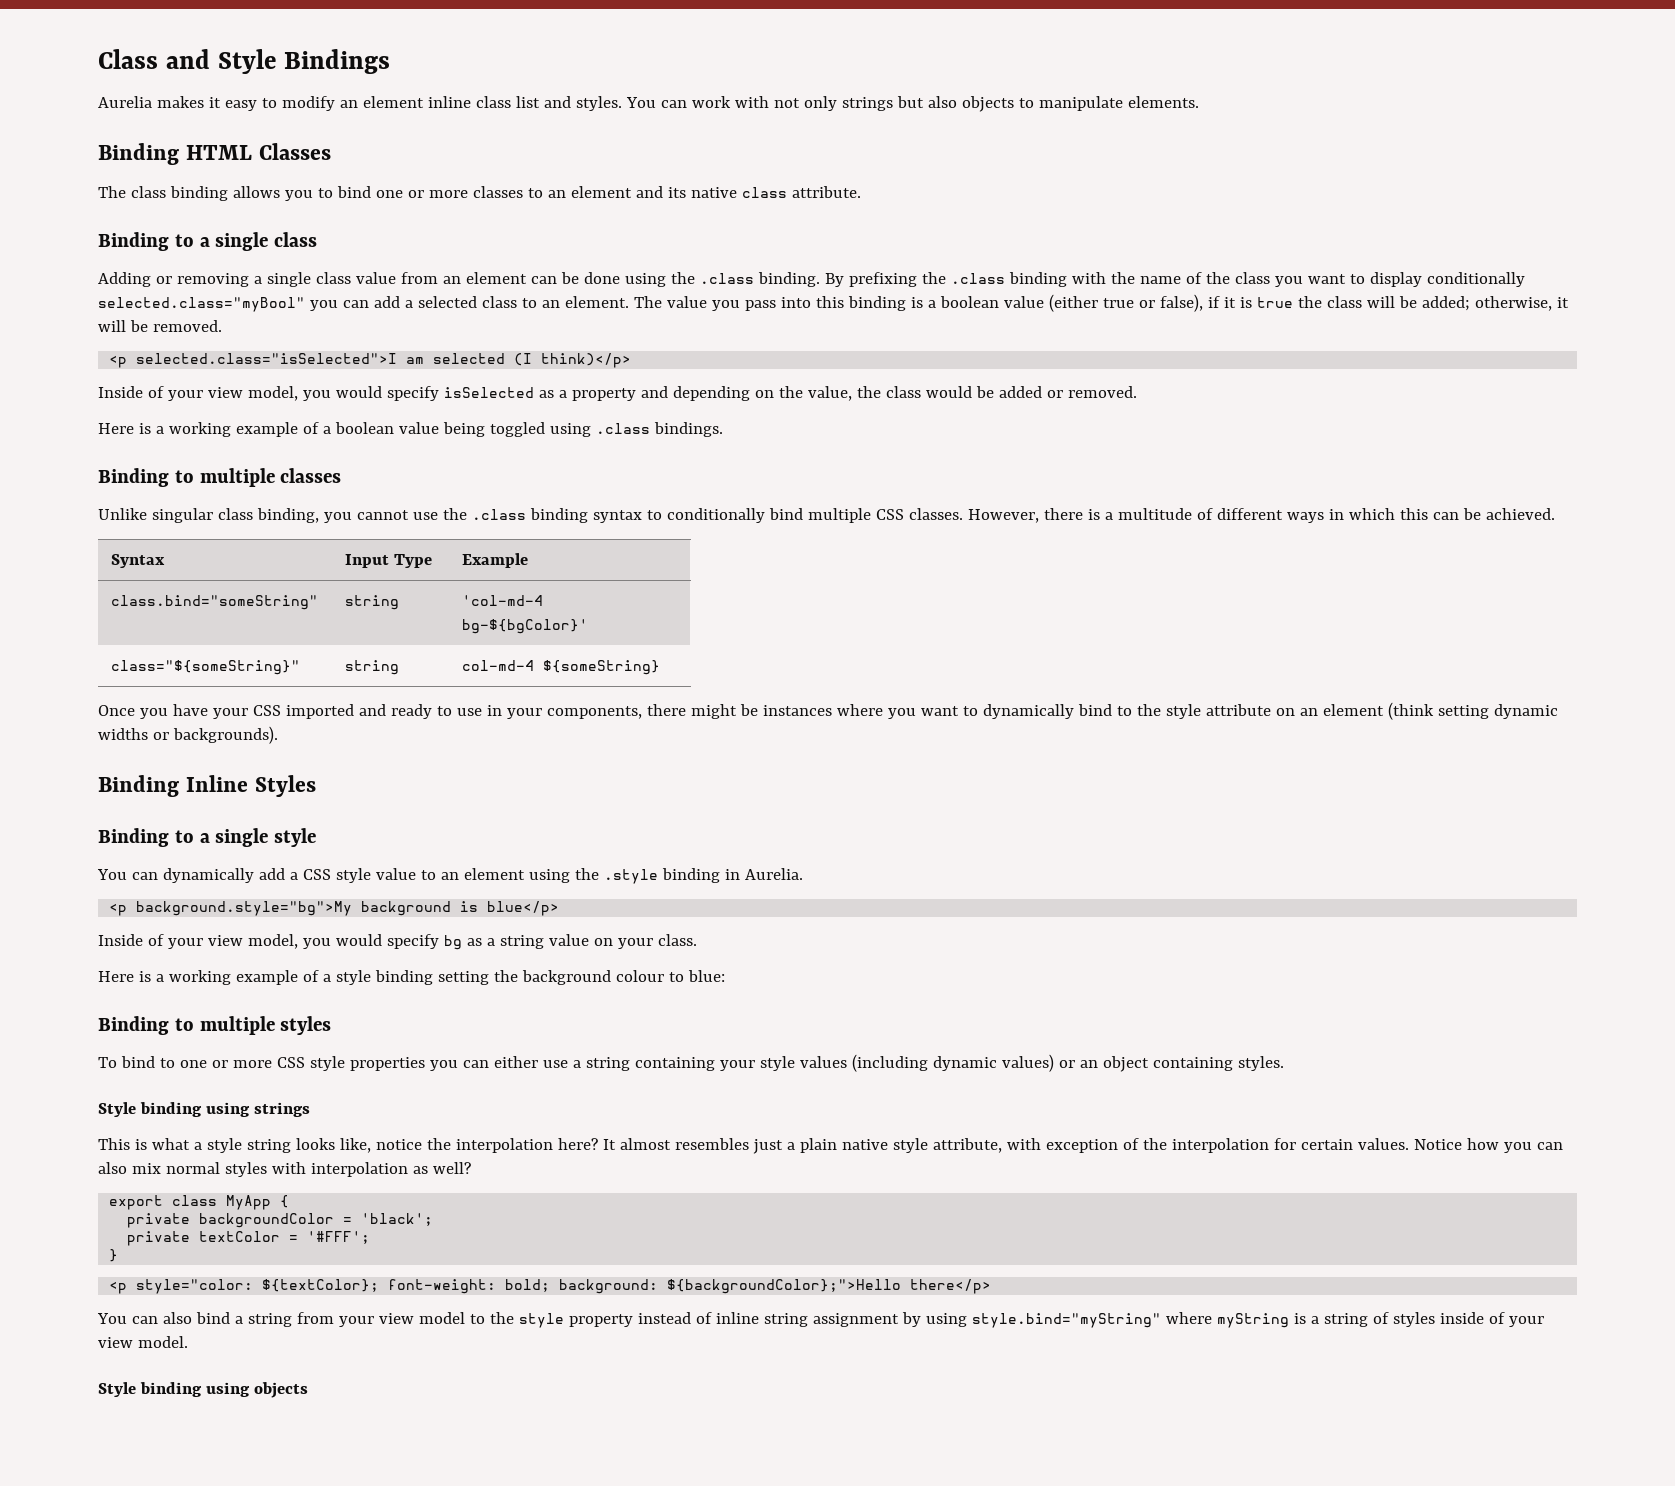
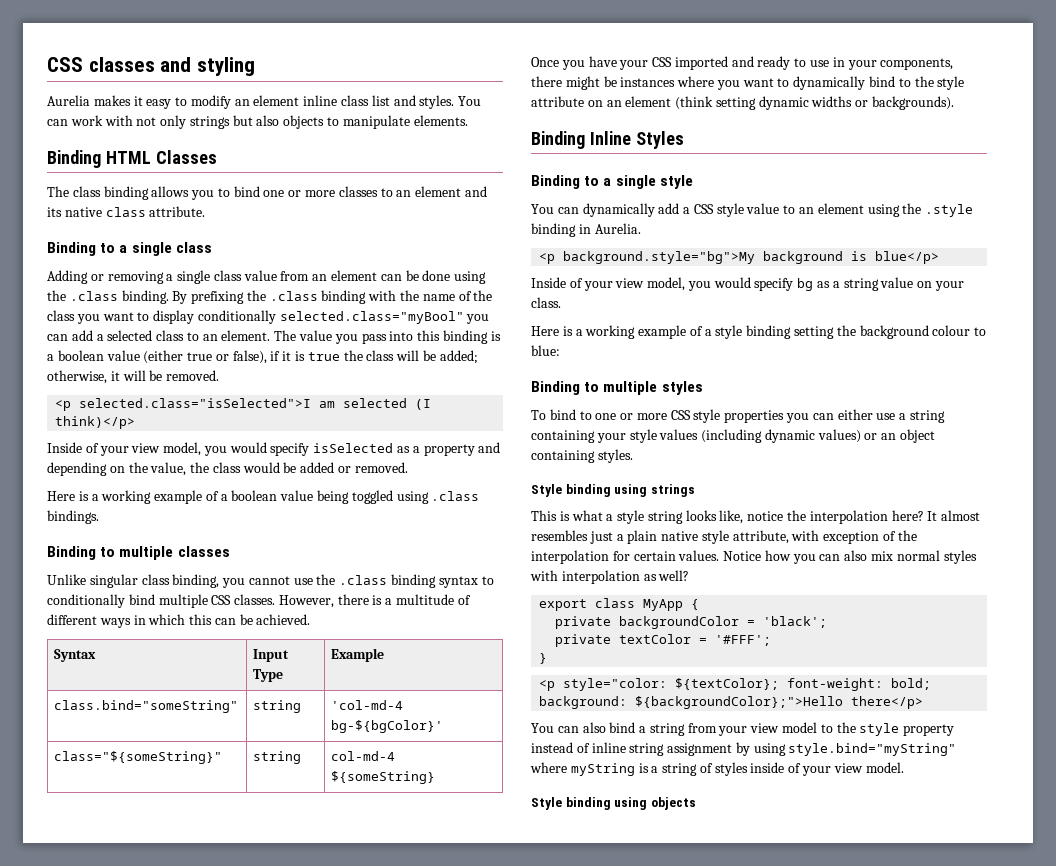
- Class and Style Bindings
+ CSS classes and styling

